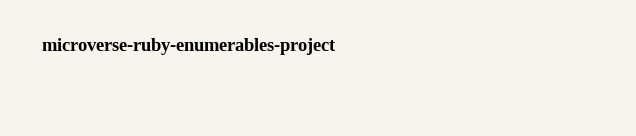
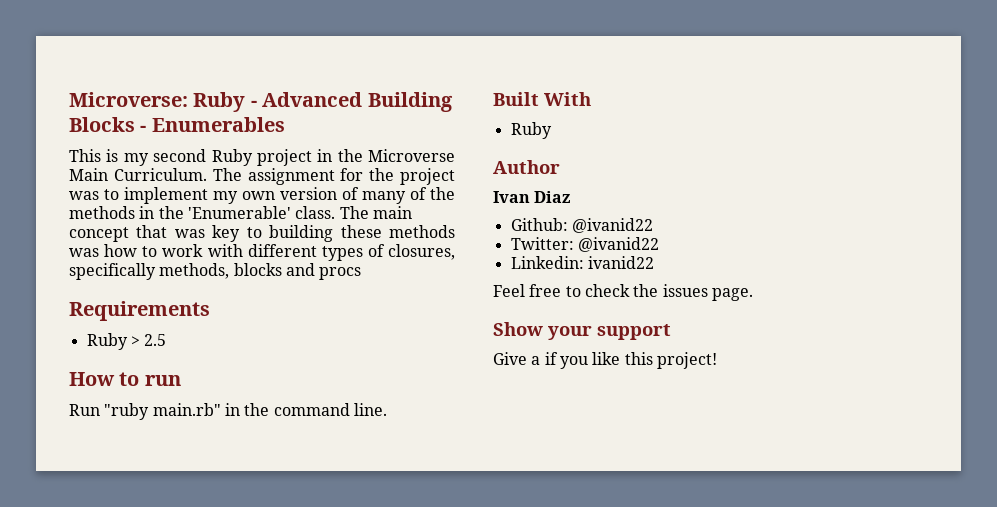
- microverse-ruby-enumerables-project
+ Microverse: Ruby - Advanced Building Blocks - Enumerables
+ This is my second Ruby project in the Microverse Main Curriculum. The assignment for the project was to implement my own version of many of the methods in the 'Enumerable' class. The main concept that was key to building these methods was how to work with different types of closures, specifically methods, blocks and procs
+ Requirements
+ Ruby > 2.5
+ How to run
+ Run "ruby main.rb" in the command line.
+ Built With
+ Ruby
+ Author
+ Ivan Diaz
+ Github: @ivanid22
+ Twitter: @ivanid22
+ Linkedin: ivanid22
+ Feel free to check the issues page.
+ Show your support
+ Give a if you like this project!

